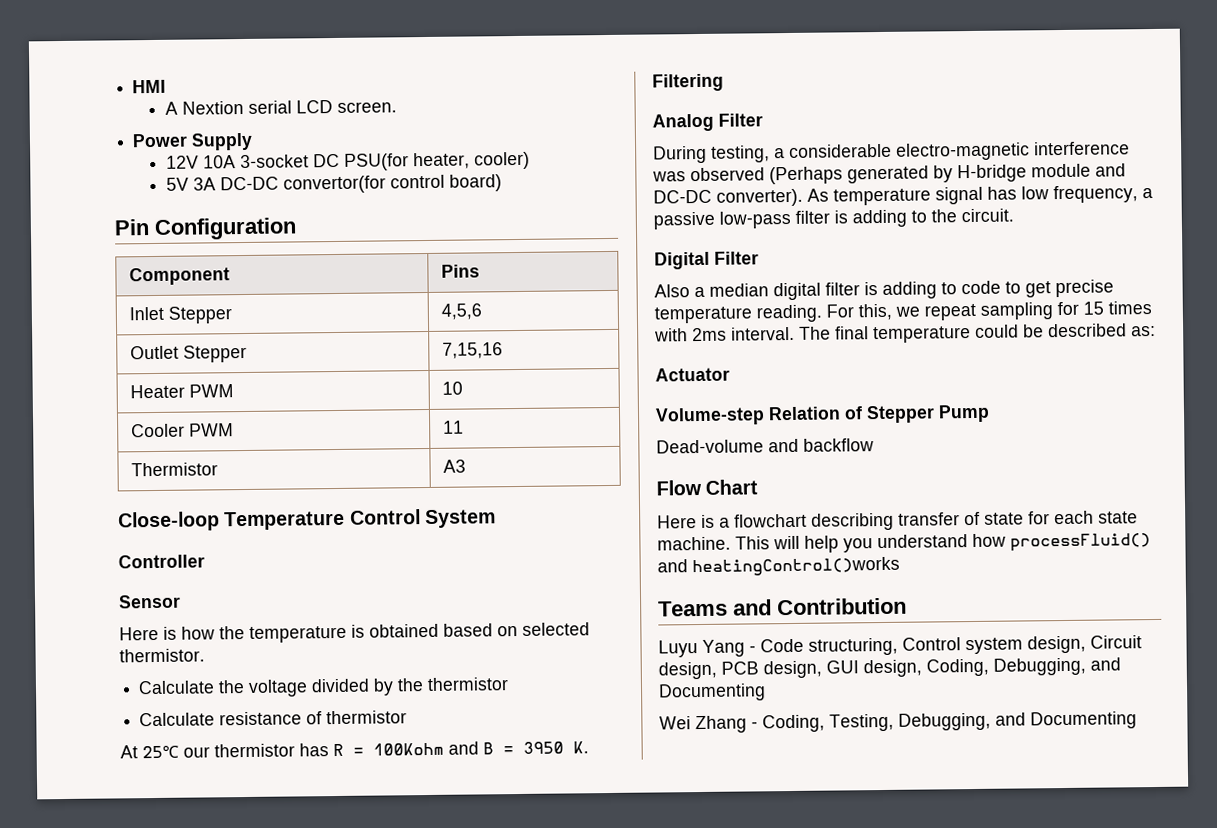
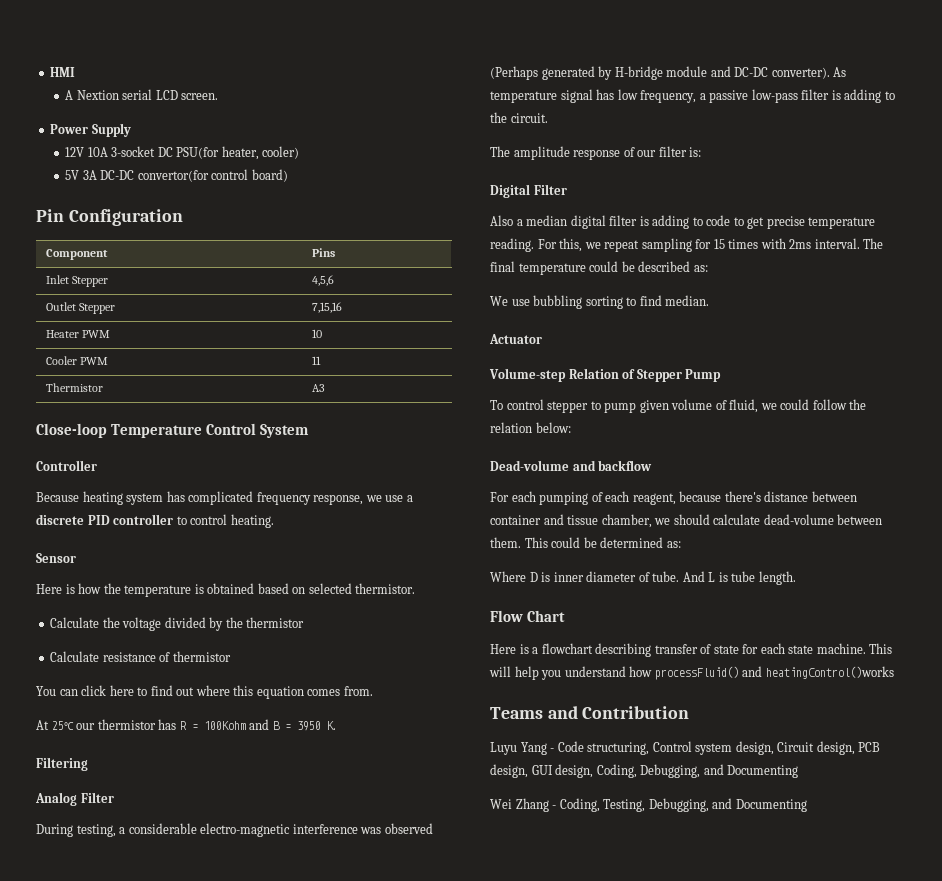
+ Because heating system has complicated frequency response, we use a discrete PID controller to control heating.
+ You can click here to find out where this equation comes from.
+ The amplitude response of our filter is:
+ We use bubbling sorting to find median.
+ To control stepper to pump given volume of fluid, we could follow the relation below:
  Dead-volume and backflow
+ For each pumping of each reagent, because there's distance between container and tissue chamber, we should calculate dead-volume between them. This could be determined as:
+ Where D is inner diameter of tube. And L is tube length.

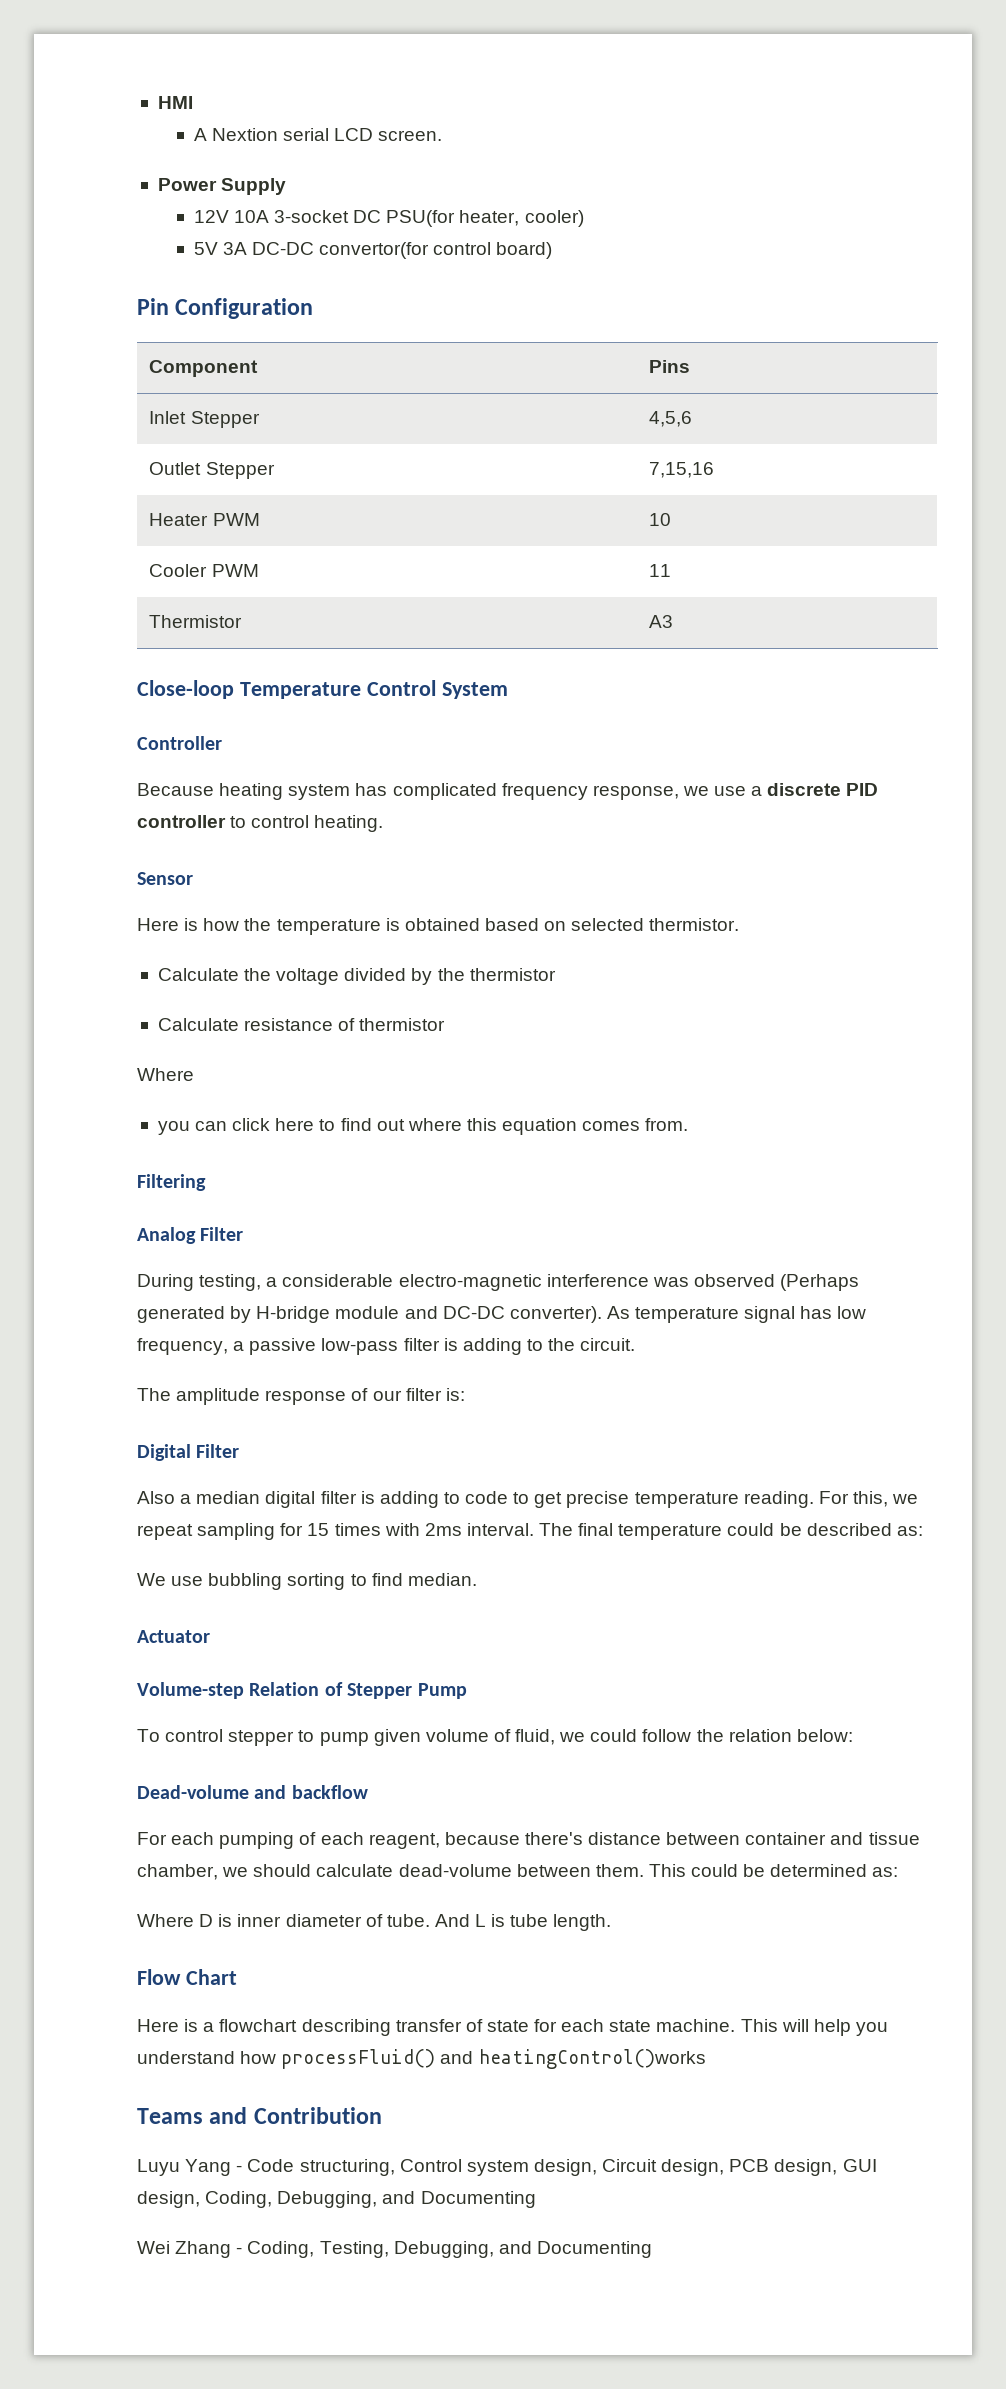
  Calculate resistance of thermistor
- You can click here to find out where this equation comes from.
+ Where
+ you can click here to find out where this equation comes from.
- At 25℃ our thermistor has R = 100Kohm and B = 3950 K.

